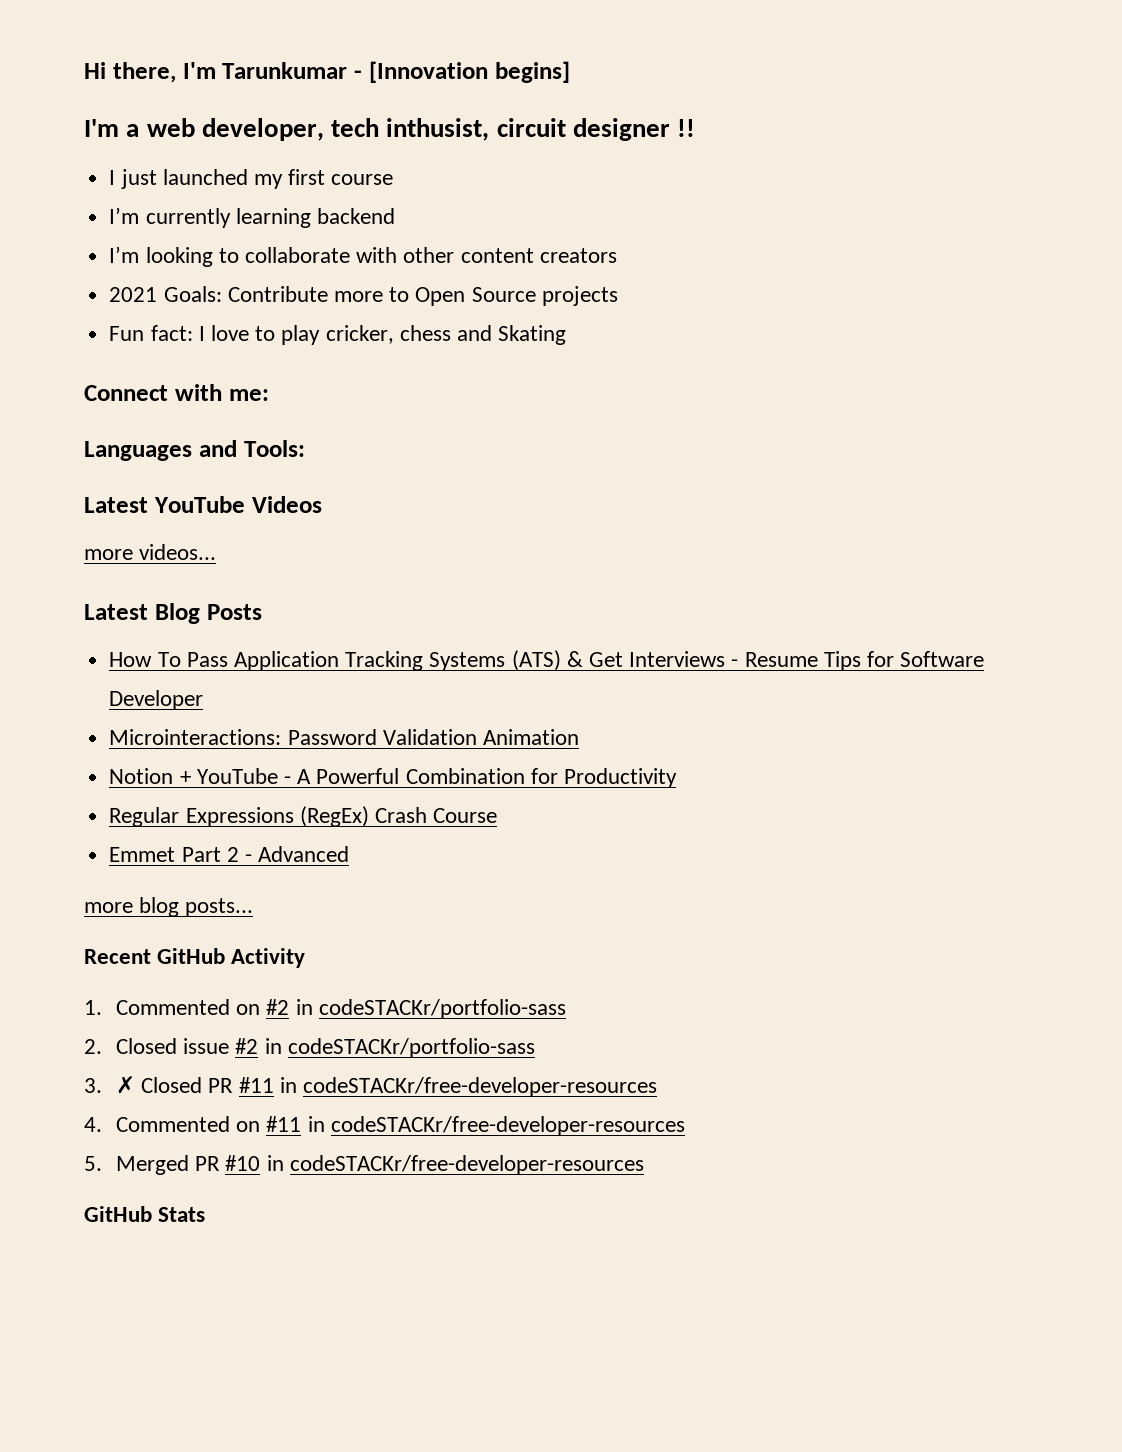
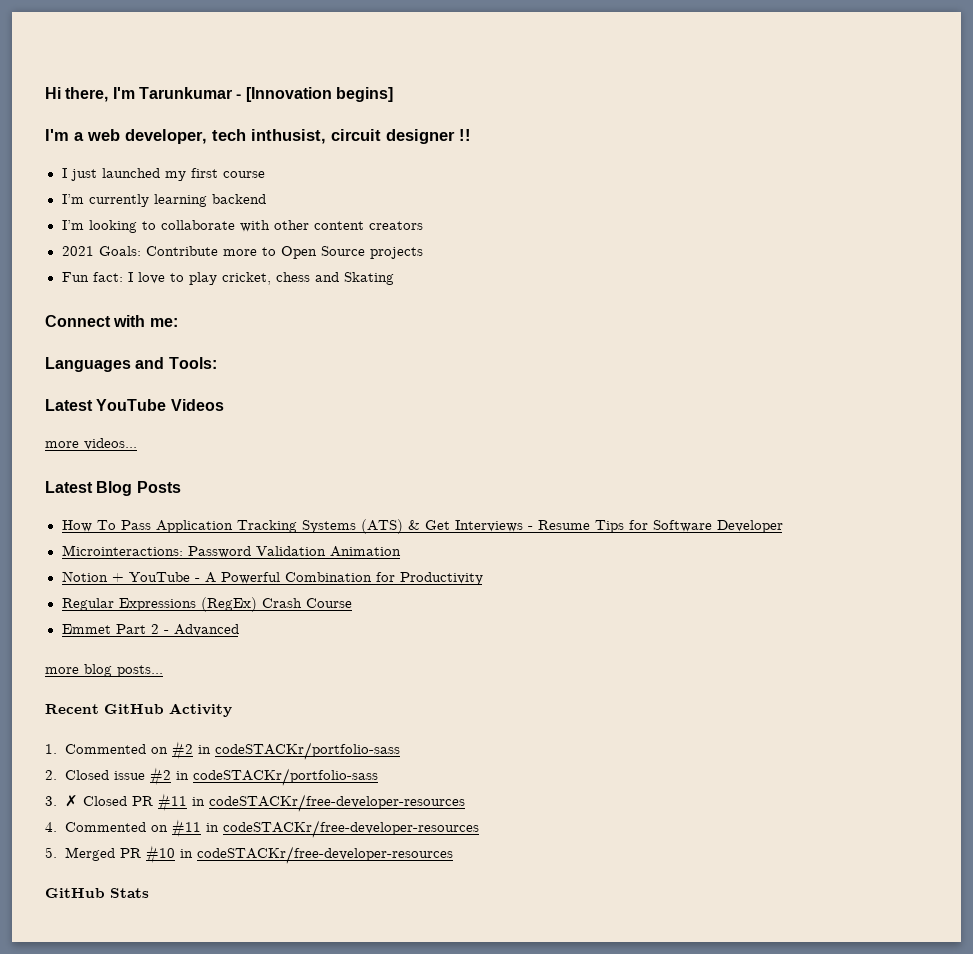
- Fun fact: I love to play cricker, chess and Skating
+ Fun fact: I love to play cricket, chess and Skating

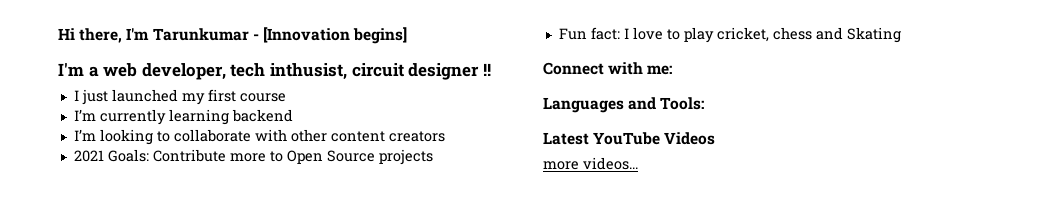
- Latest Blog Posts
- How To Pass Application Tracking Systems (ATS) & Get Interviews - Resume Tips for Software Developer
- Microinteractions: Password Validation Animation
- Notion + YouTube - A Powerful Combination for Productivity
- Regular Expressions (RegEx) Crash Course
- Emmet Part 2 - Advanced
- more blog posts...
- Recent GitHub Activity
- 1. Commented on #2 in codeSTACKr/portfolio-sass
- 2. Closed issue #2 in codeSTACKr/portfolio-sass
- 3. ✗ Closed PR #11 in codeSTACKr/free-developer-resources
- 4. Commented on #11 in codeSTACKr/free-developer-resources
- 5. Merged PR #10 in codeSTACKr/free-developer-resources
- GitHub Stats

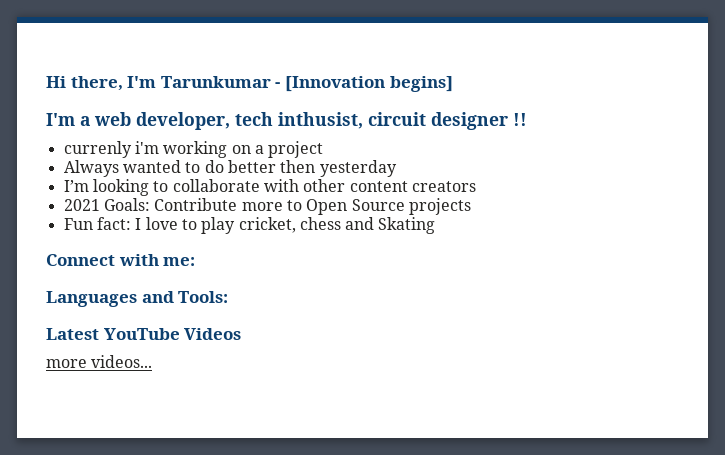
- I just launched my first course
- I’m currently learning backend
+ currenly i'm working on a project
+ Always wanted to do better then yesterday

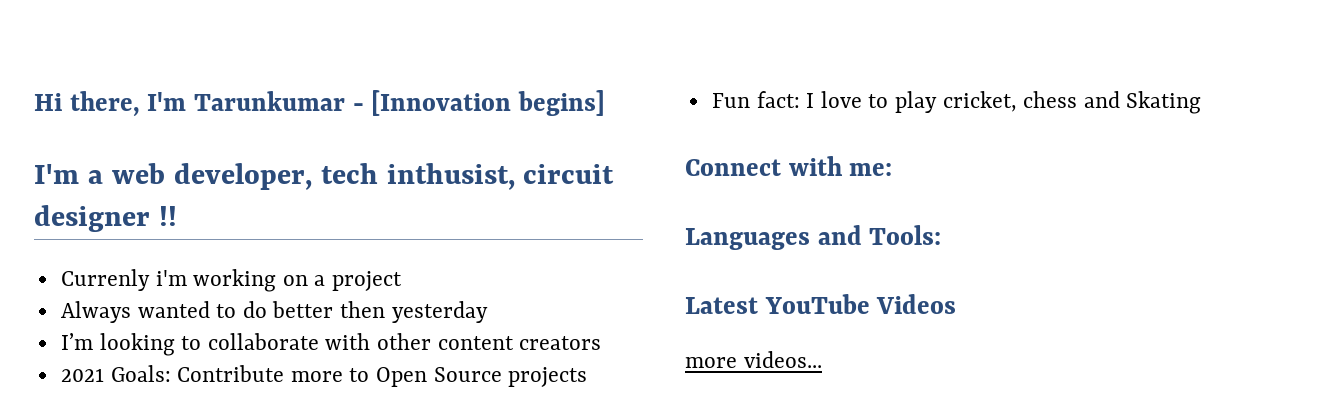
- currenly i'm working on a project
+ Currenly i'm working on a project

